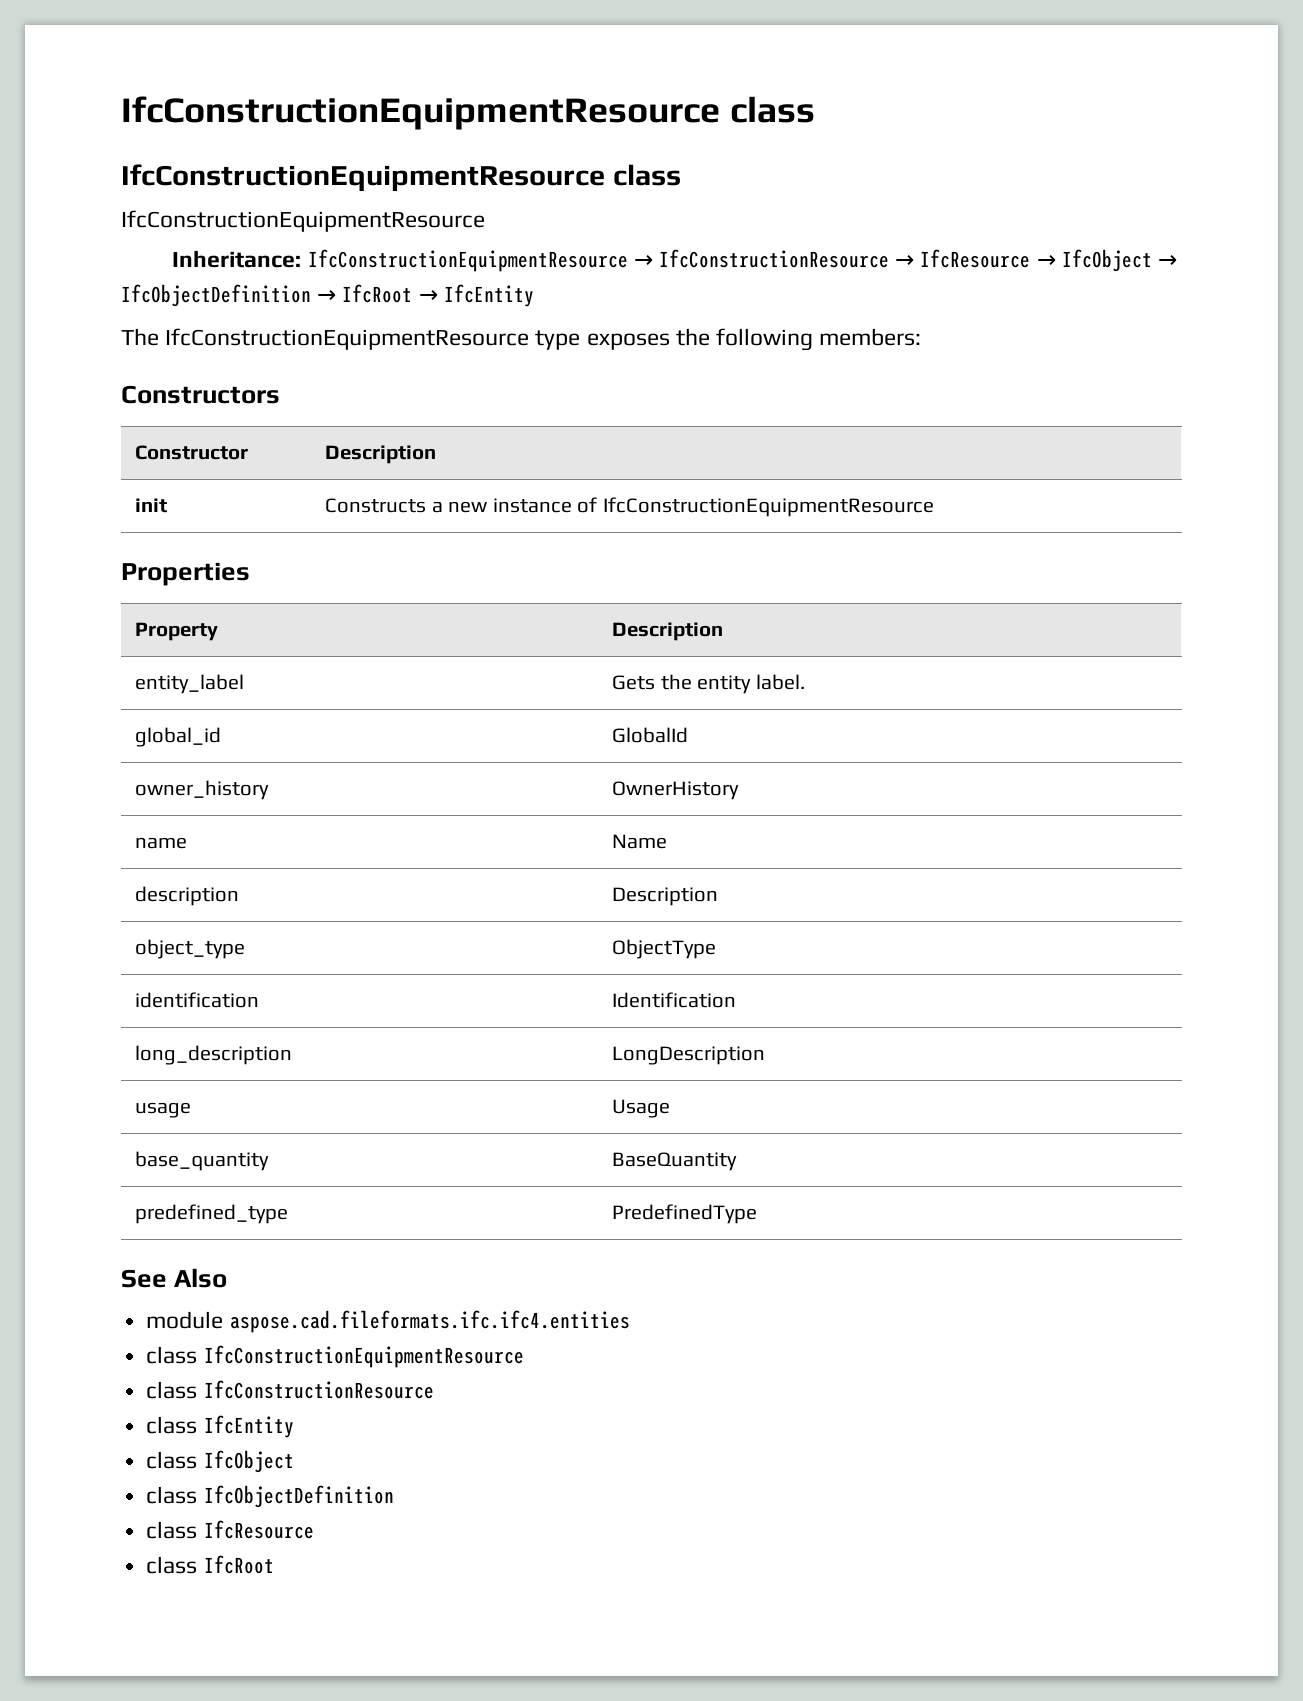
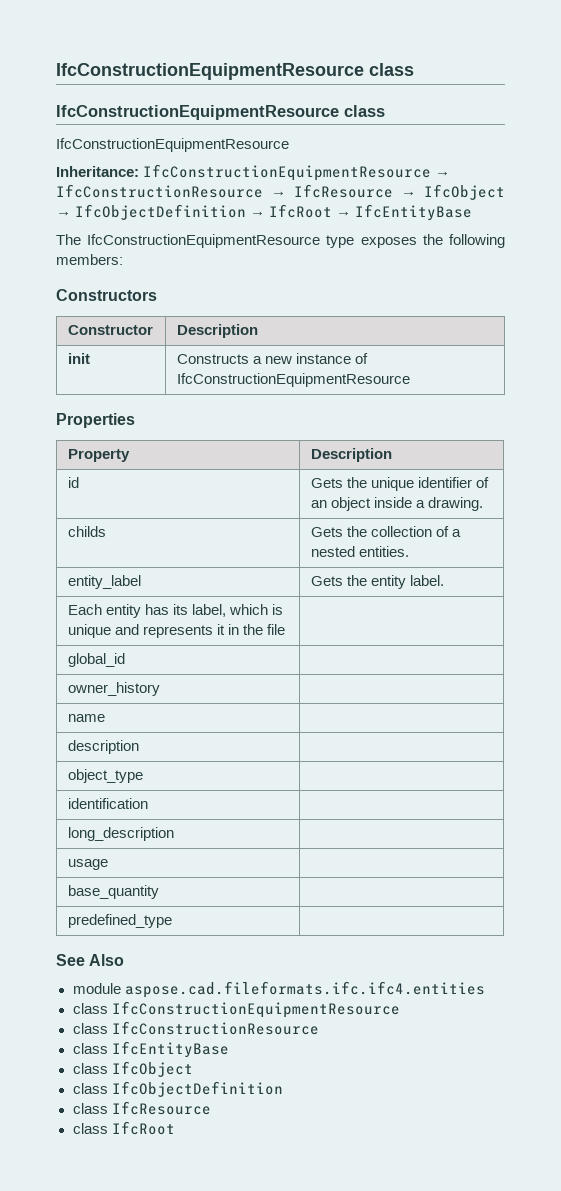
- Inheritance: IfcConstructionEquipmentResource → IfcConstructionResource → IfcResource → IfcObject → IfcObjectDefinition → IfcRoot → IfcEntity
+ Inheritance: IfcConstructionEquipmentResource → IfcConstructionResource → IfcResource → IfcObject → IfcObjectDefinition → IfcRoot → IfcEntityBase
+ id | Gets the unique identifier of an object inside a drawing.
+ childs | Gets the collection of a nested entities.
+ Each entity has its label, which is unique and represents it in the file |
- global_id | GlobalId
+ global_id |
- owner_history | OwnerHistory
+ owner_history |
- name | Name
+ name |
- description | Description
+ description |
- object_type | ObjectType
+ object_type |
- identification | Identification
+ identification |
- long_description | LongDescription
+ long_description |
- usage | Usage
+ usage |
- base_quantity | BaseQuantity
+ base_quantity |
- predefined_type | PredefinedType
+ predefined_type |
- class IfcEntity
+ class IfcEntityBase

